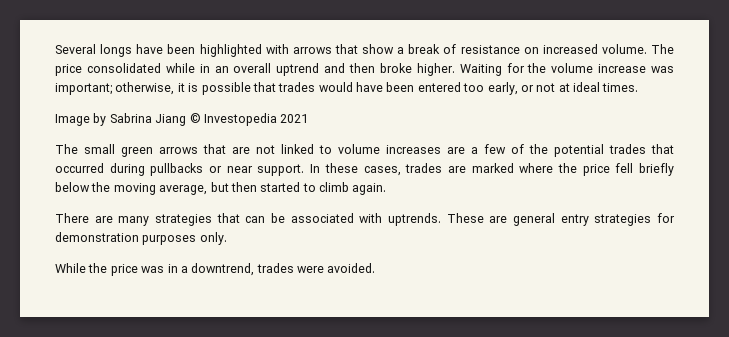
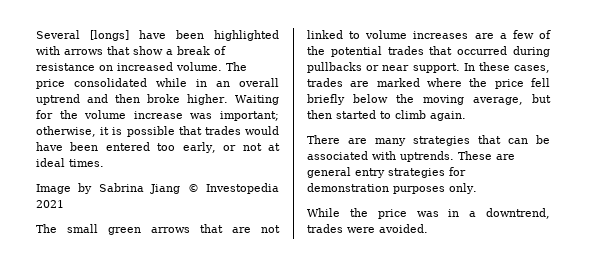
- Several longs have been highlighted with arrows that show a break of resistance on increased volume.
+ Several [longs] have been highlighted with arrows that show a break of resistance on increased volume.

